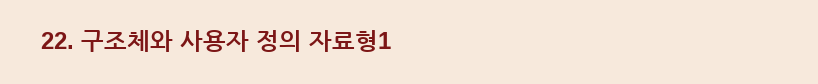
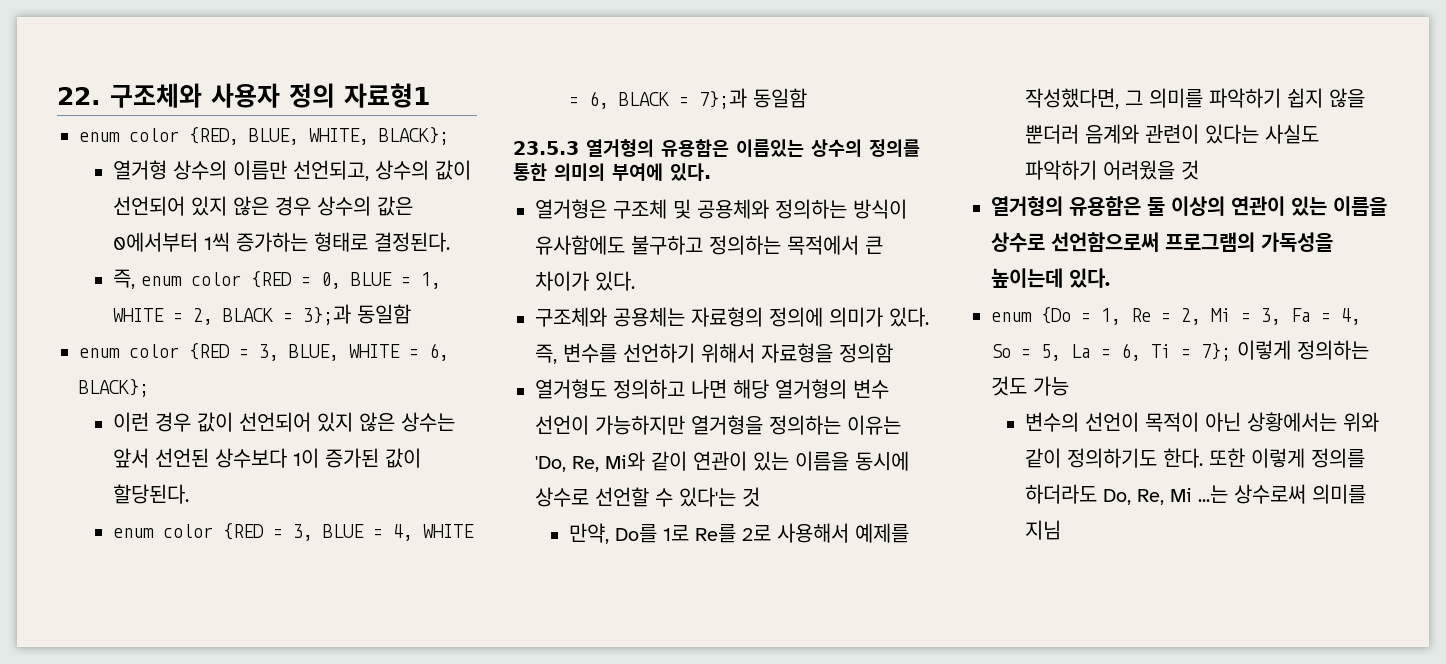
+ enum color {RED, BLUE, WHITE, BLACK};
+ 열거형 상수의 이름만 선언되고, 상수의 값이 선언되어 있지 않은 경우 상수의 값은 0에서부터 1씩 증가하는 형태로 결정된다.
+ 즉, enum color {RED = 0, BLUE = 1, WHITE = 2, BLACK = 3};과 동일함
+ enum color {RED = 3, BLUE, WHITE = 6, BLACK};
+ 이런 경우 값이 선언되어 있지 않은 상수는 앞서 선언된 상수보다 1이 증가된 값이 할당된다.
+ enum color {RED = 3, BLUE = 4, WHITE = 6, BLACK = 7};과 동일함
+ 23.5.3 열거형의 유용함은 이름있는 상수의 정의를 통한 의미의 부여에 있다.
+ 열거형은 구조체 및 공용체와 정의하는 방식이 유사함에도 불구하고 정의하는 목적에서 큰 차이가 있다.
+ 구조체와 공용체는 자료형의 정의에 의미가 있다. 즉, 변수를 선언하기 위해서 자료형을 정의함
+ 열거형도 정의하고 나면 해당 열거형의 변수 선언이 가능하지만 열거형을 정의하는 이유는 'Do, Re, Mi와 같이 연관이 있는 이름을 동시에 상수로 선언할 수 있다'는 것
+ 만약, Do를 1로 Re를 2로 사용해서 예제를 작성했다면, 그 의미를 파악하기 쉽지 않을 뿐더러 음계와 관련이 있다는 사실도 파악하기 어려웠을 것
+ 열거형의 유용함은 둘 이상의 연관이 있는 이름을 상수로 선언함으로써 프로그램의 가독성을 높이는데 있다.
+ enum {Do = 1, Re = 2, Mi = 3, Fa = 4, So = 5, La = 6, Ti = 7}; 이렇게 정의하는 것도 가능
+ 변수의 선언이 목적이 아닌 상황에서는 위와 같이 정의하기도 한다. 또한 이렇게 정의를 하더라도 Do, Re, Mi ...는 상수로써 의미를 지님

